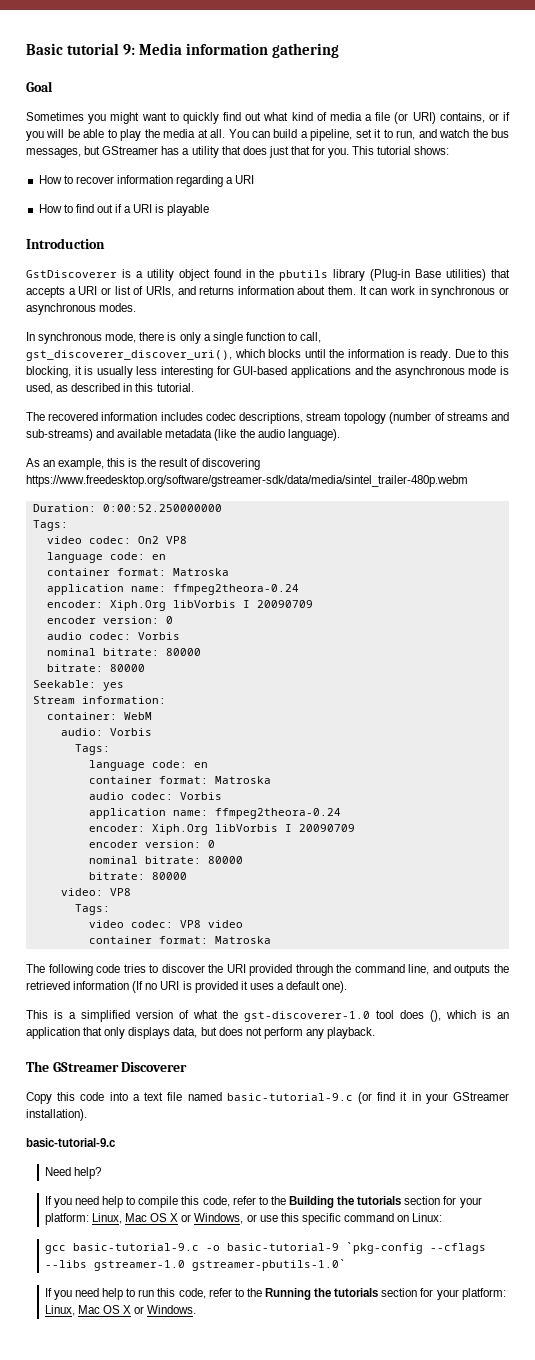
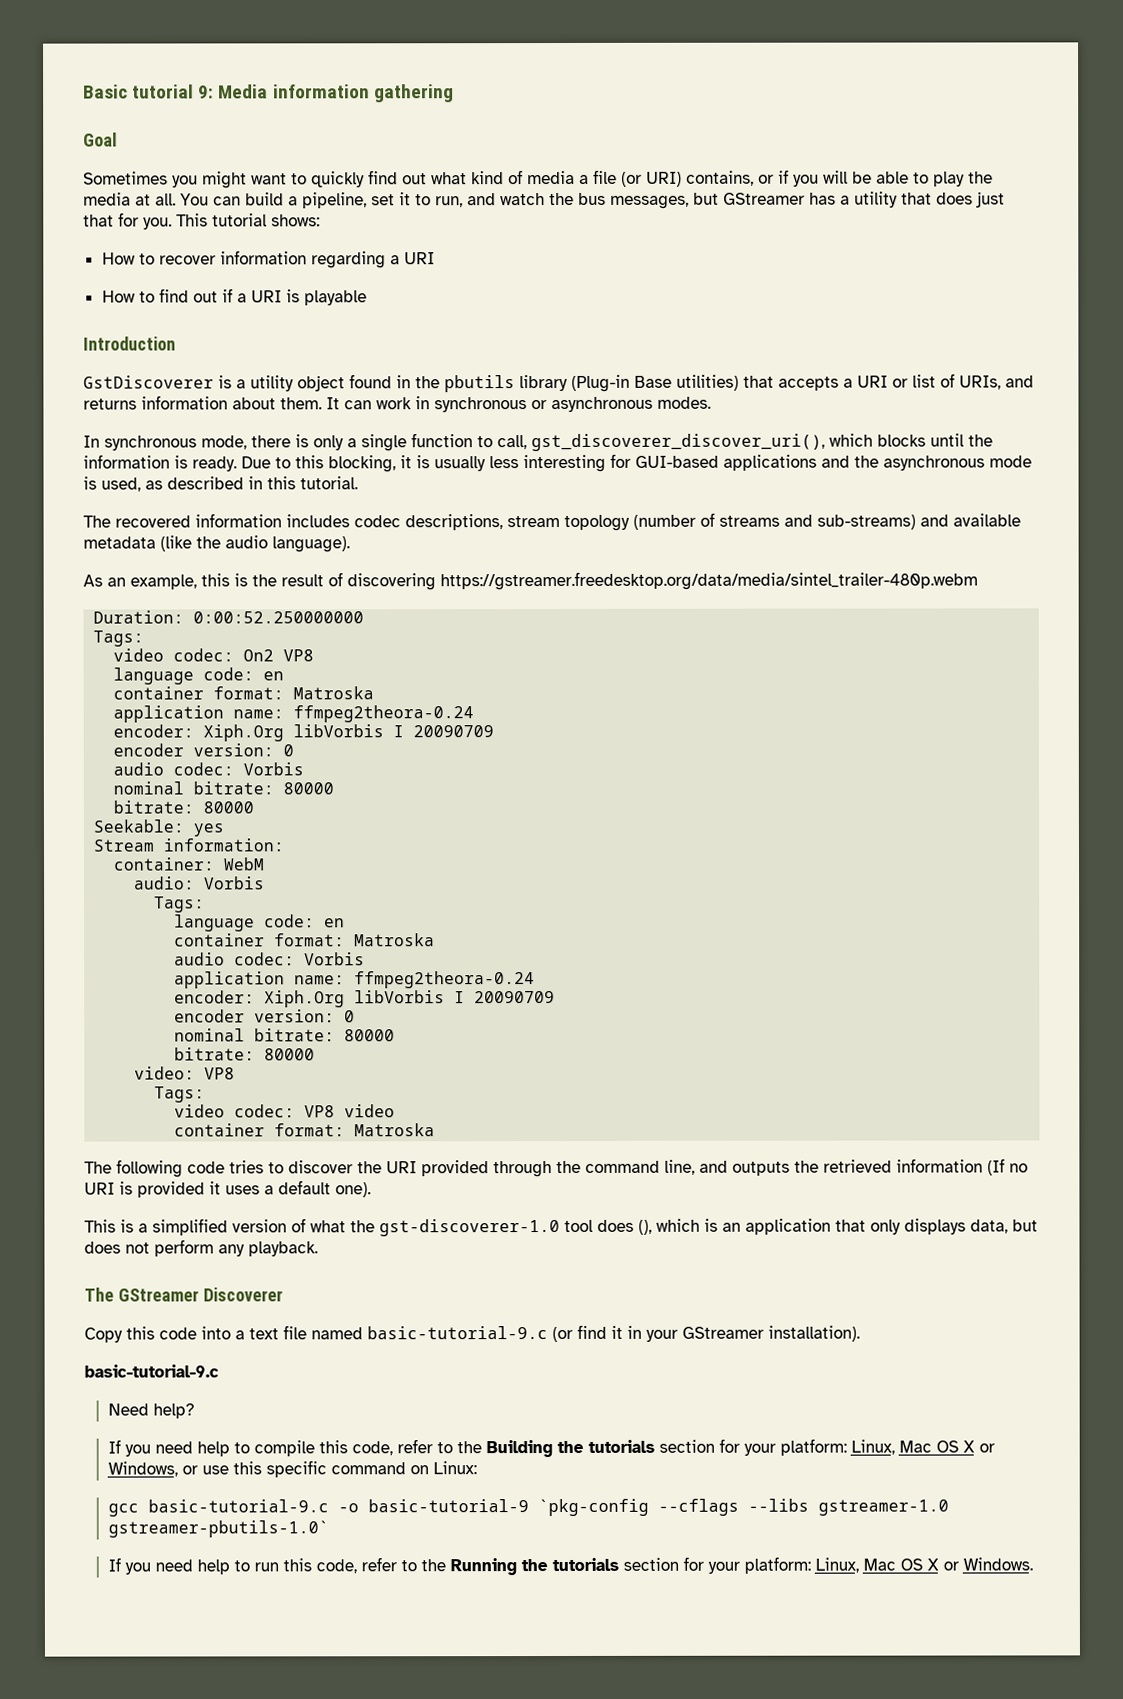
- As an example, this is the result of discovering https://www.freedesktop.org/software/gstreamer-sdk/data/media/sintel_trailer-480p.webm
+ As an example, this is the result of discovering https://gstreamer.freedesktop.org/data/media/sintel_trailer-480p.webm

